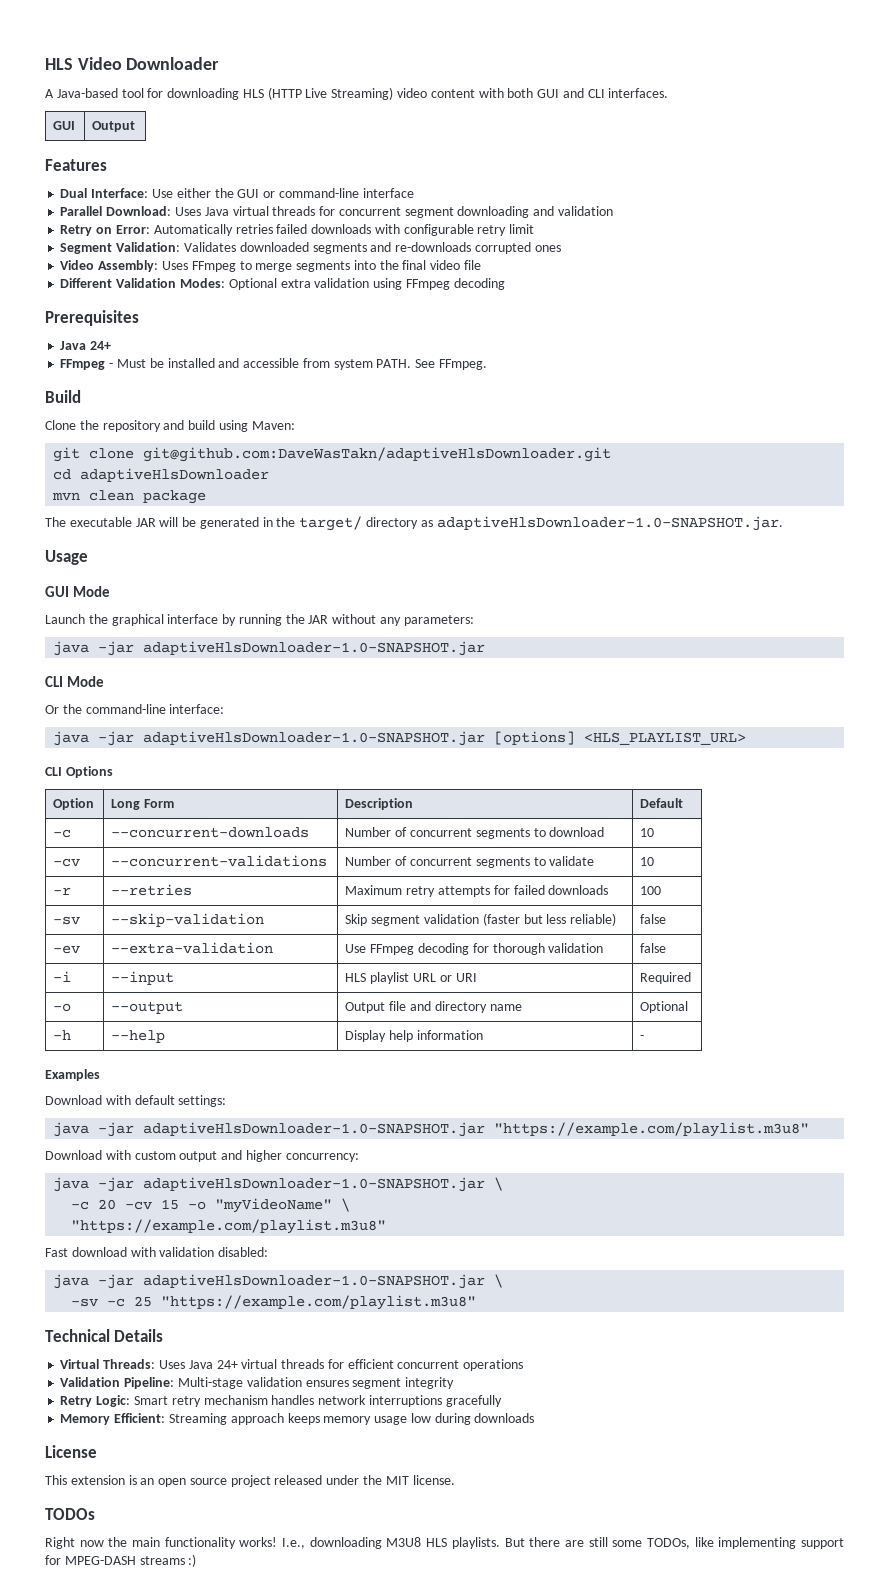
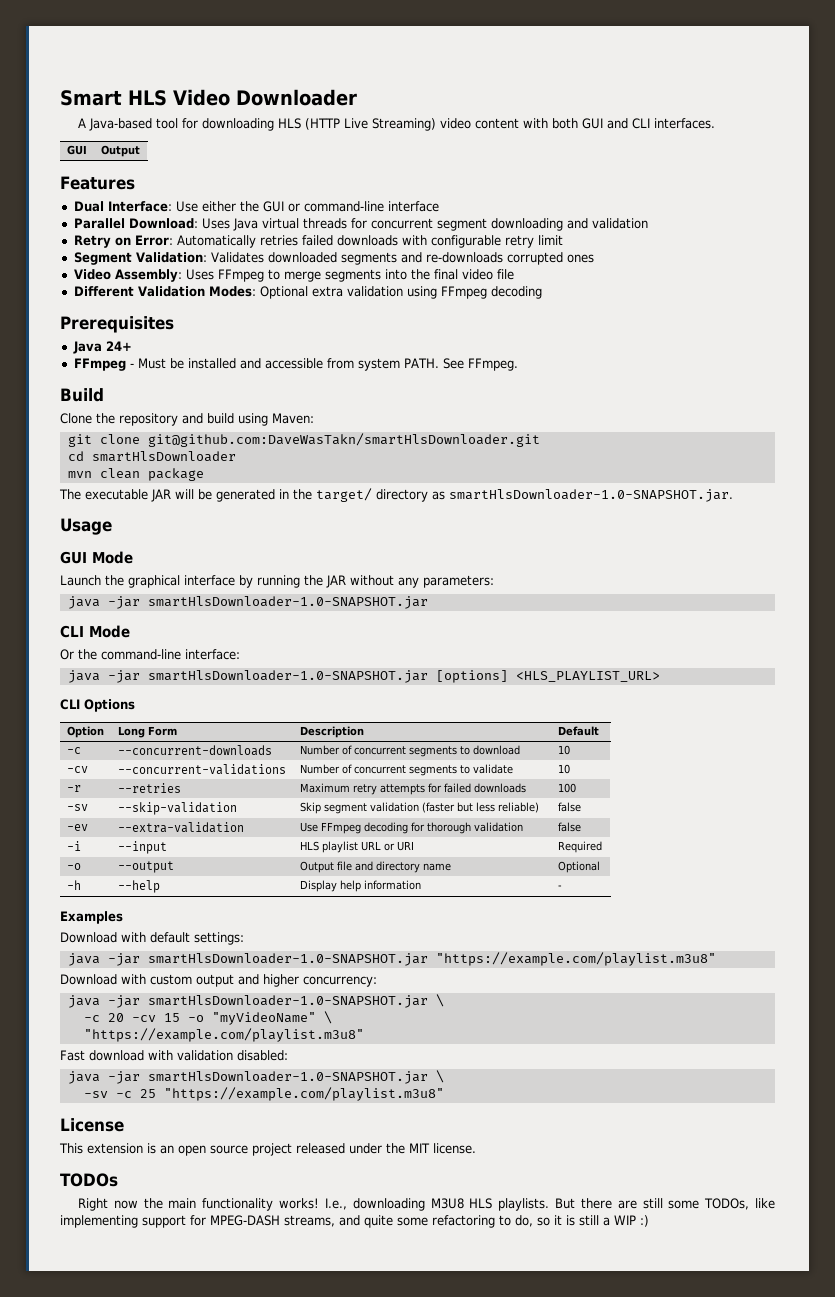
- HLS Video Downloader
+ Smart HLS Video Downloader
- git clone git@github.com:DaveWasTakn/adaptiveHlsDownloader.git
+ git clone git@github.com:DaveWasTakn/smartHlsDownloader.git
- cd adaptiveHlsDownloader
+ cd smartHlsDownloader
- The executable JAR will be generated in the target/ directory as adaptiveHlsDownloader-1.0-SNAPSHOT.jar.
+ The executable JAR will be generated in the target/ directory as smartHlsDownloader-1.0-SNAPSHOT.jar.
  Launch the graphical interface by running the JAR without any parameters:
- java -jar adaptiveHlsDownloader-1.0-SNAPSHOT.jar
+ java -jar smartHlsDownloader-1.0-SNAPSHOT.jar
- java -jar adaptiveHlsDownloader-1.0-SNAPSHOT.jar [options] <HLS_PLAYLIST_URL>
+ java -jar smartHlsDownloader-1.0-SNAPSHOT.jar [options] <HLS_PLAYLIST_URL>
- java -jar adaptiveHlsDownloader-1.0-SNAPSHOT.jar "https://example.com/playlist.m3u8"
+ java -jar smartHlsDownloader-1.0-SNAPSHOT.jar "https://example.com/playlist.m3u8"
  Download with custom output and higher concurrency:
- java -jar adaptiveHlsDownloader-1.0-SNAPSHOT.jar \
+ java -jar smartHlsDownloader-1.0-SNAPSHOT.jar \
  Fast download with validation disabled:
- java -jar adaptiveHlsDownloader-1.0-SNAPSHOT.jar \
+ java -jar smartHlsDownloader-1.0-SNAPSHOT.jar \
- Technical Details
- Virtual Threads: Uses Java 24+ virtual threads for efficient concurrent operations
- Validation Pipeline: Multi-stage validation ensures segment integrity
- Retry Logic: Smart retry mechanism handles network interruptions gracefully
- Memory Efficient: Streaming approach keeps memory usage low during downloads
- But there are still some TODOs, like implementing support for MPEG-DASH streams :)
+ But there are still some TODOs, like implementing support for MPEG-DASH streams, and quite some refactoring to do, so it is still a WIP :)

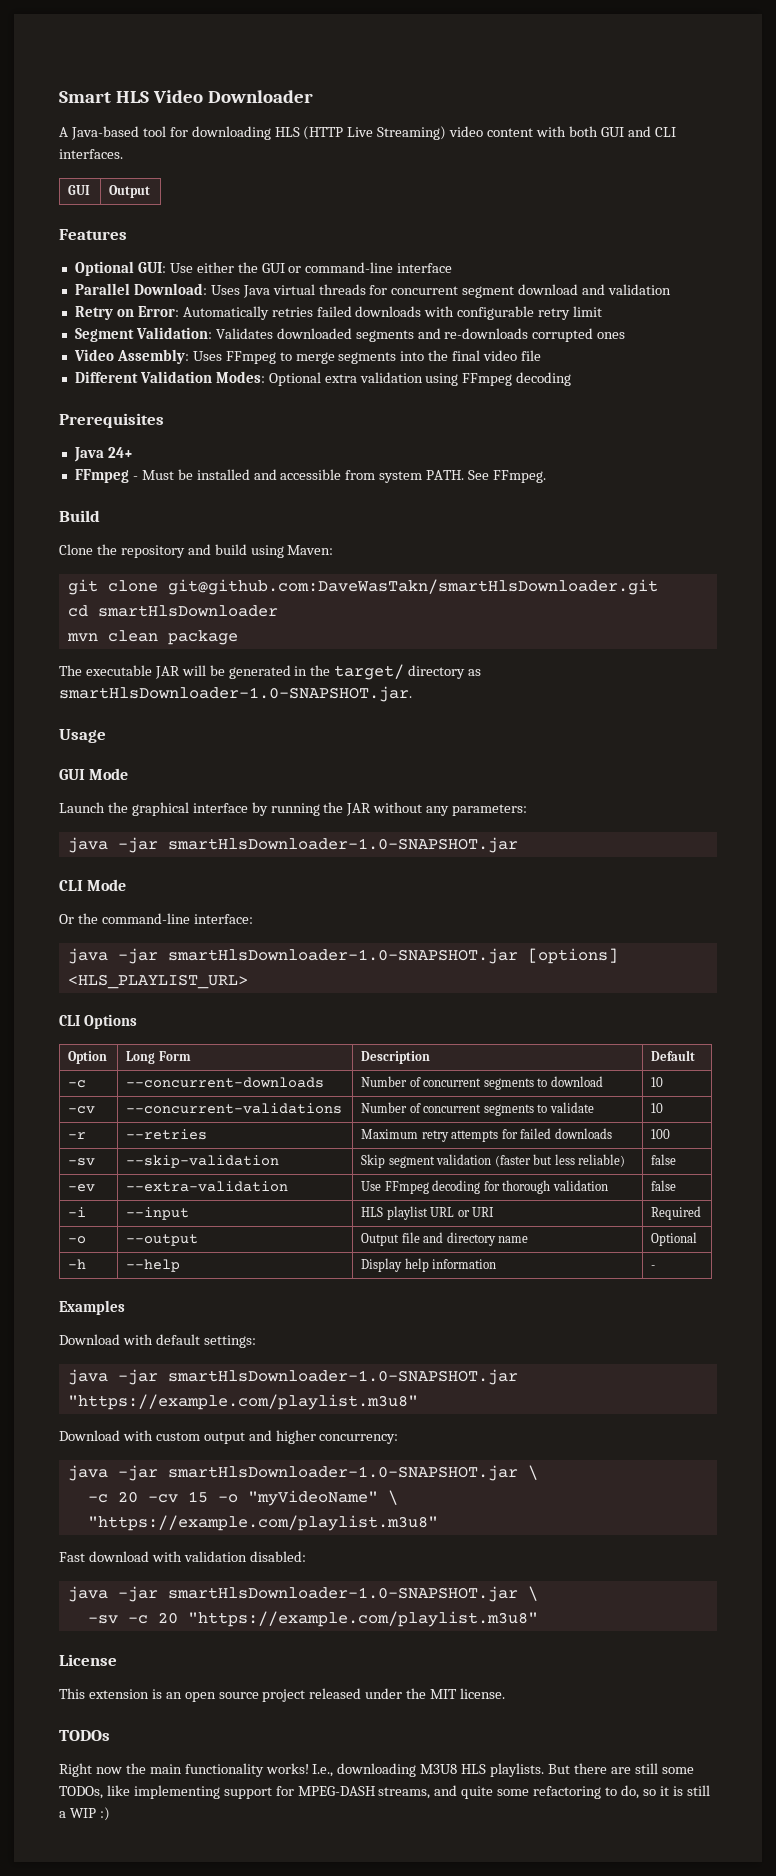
- Dual Interface: Use either the GUI or command-line interface
+ Optional GUI: Use either the GUI or command-line interface
- Parallel Download: Uses Java virtual threads for concurrent segment downloading and validation
+ Parallel Download: Uses Java virtual threads for concurrent segment download and validation
- -sv -c 25 "https://example.com/playlist.m3u8"
+ -sv -c 20 "https://example.com/playlist.m3u8"

